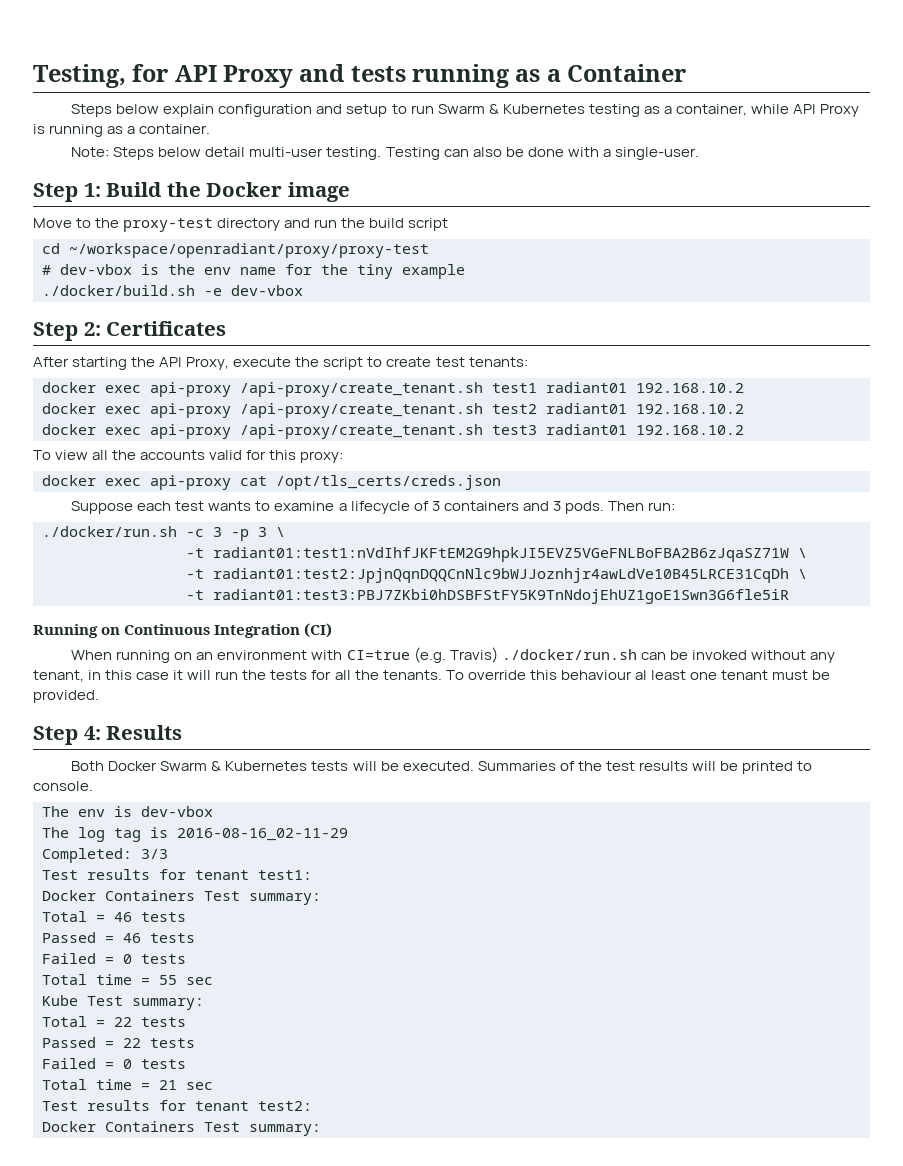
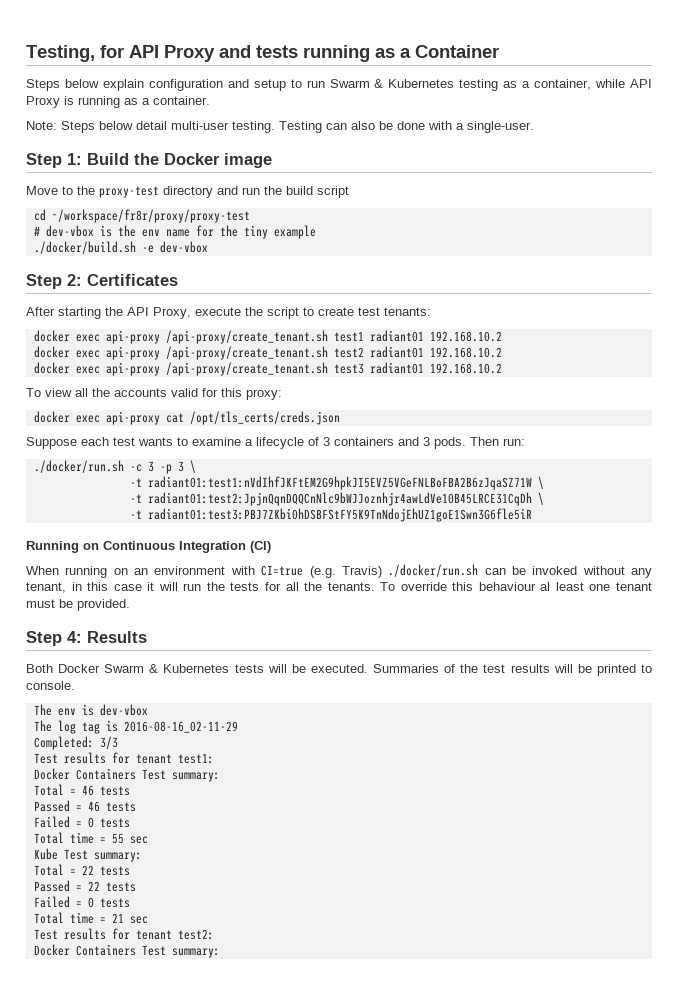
- cd ~/workspace/openradiant/proxy/proxy-test
+ cd ~/workspace/fr8r/proxy/proxy-test

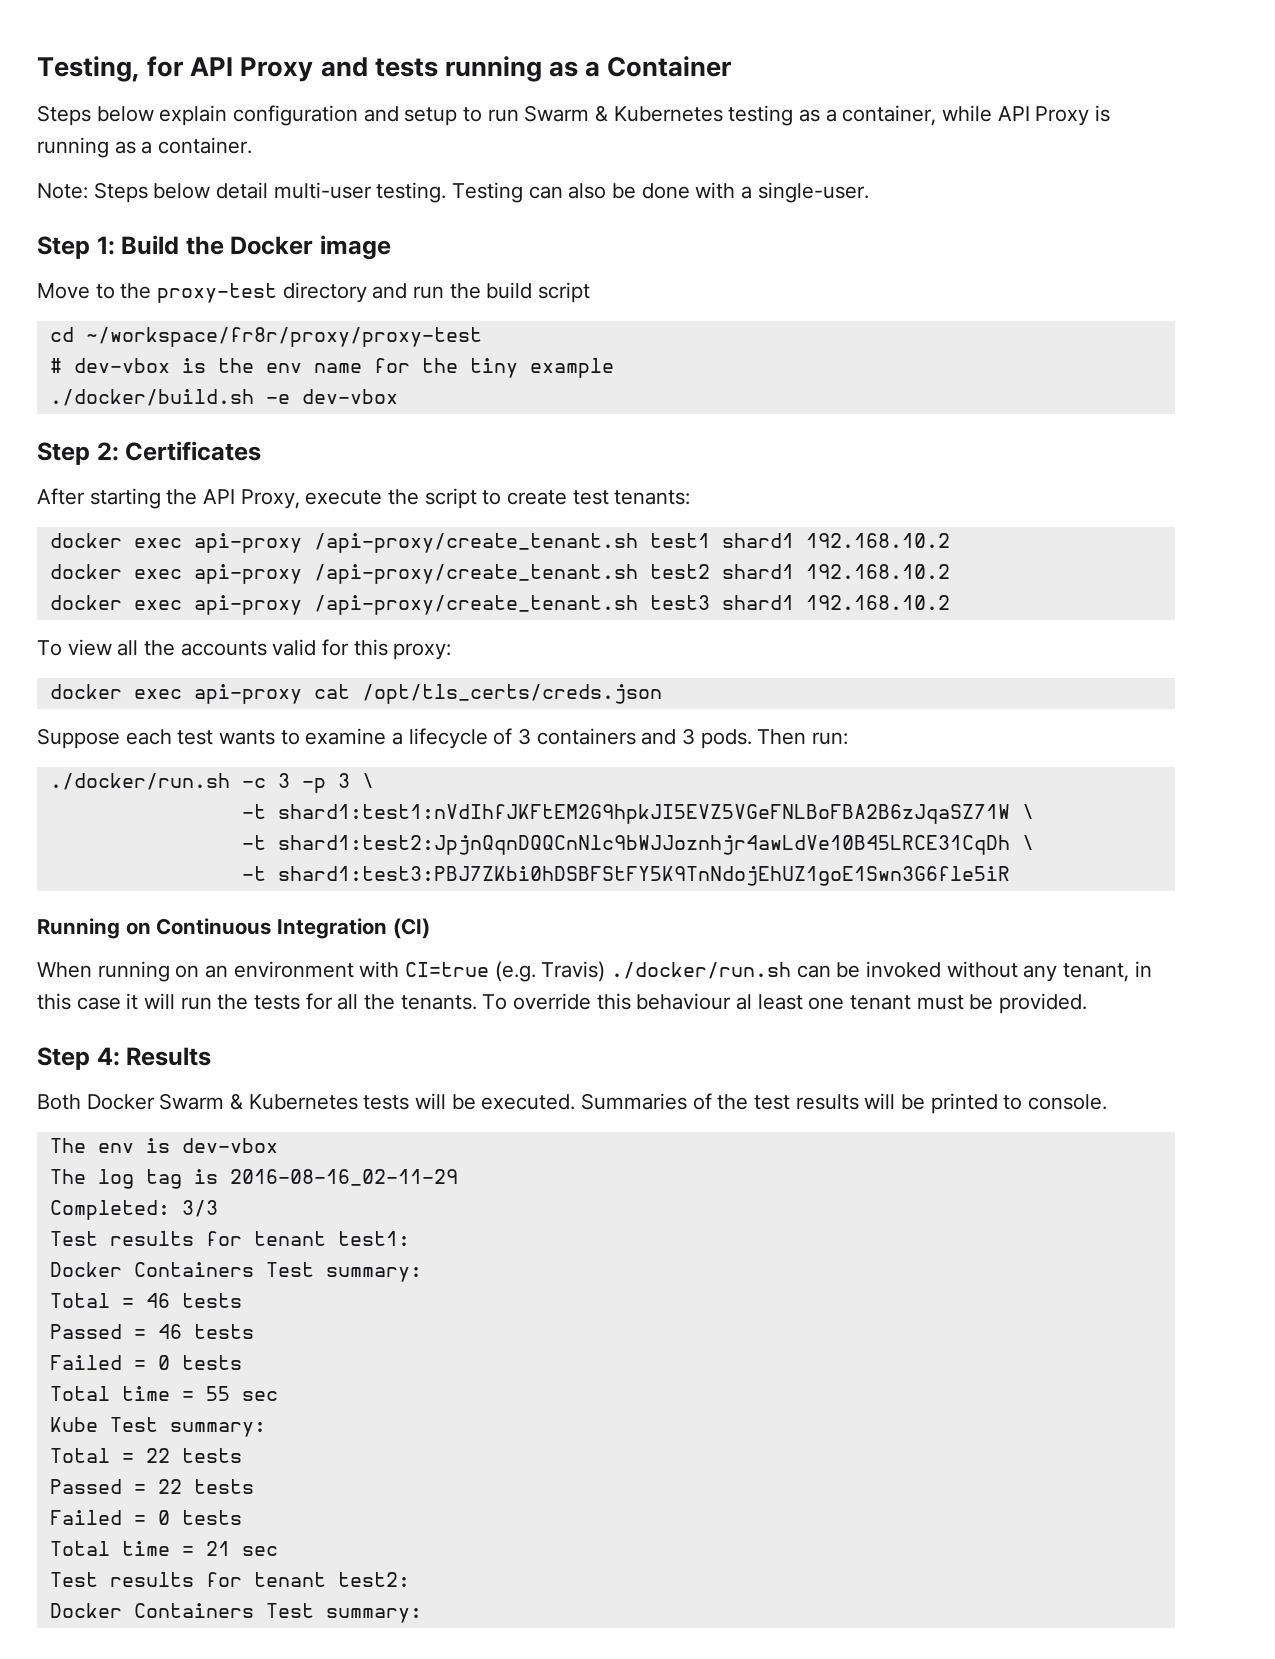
- docker exec api-proxy /api-proxy/create_tenant.sh test1 radiant01 192.168.10.2
+ docker exec api-proxy /api-proxy/create_tenant.sh test1 shard1 192.168.10.2
- docker exec api-proxy /api-proxy/create_tenant.sh test2 radiant01 192.168.10.2
+ docker exec api-proxy /api-proxy/create_tenant.sh test2 shard1 192.168.10.2
- docker exec api-proxy /api-proxy/create_tenant.sh test3 radiant01 192.168.10.2
+ docker exec api-proxy /api-proxy/create_tenant.sh test3 shard1 192.168.10.2
- -t radiant01:test1:nVdIhfJKFtEM2G9hpkJI5EVZ5VGeFNLBoFBA2B6zJqaSZ71W \
- -t radiant01:test2:JpjnQqnDQQCnNlc9bWJJoznhjr4awLdVe10B45LRCE31CqDh \
- -t radiant01:test3:PBJ7ZKbi0hDSBFStFY5K9TnNdojEhUZ1goE1Swn3G6fle5iR
+ -t shard1:test1:nVdIhfJKFtEM2G9hpkJI5EVZ5VGeFNLBoFBA2B6zJqaSZ71W \
+ -t shard1:test2:JpjnQqnDQQCnNlc9bWJJoznhjr4awLdVe10B45LRCE31CqDh \
+ -t shard1:test3:PBJ7ZKbi0hDSBFStFY5K9TnNdojEhUZ1goE1Swn3G6fle5iR

